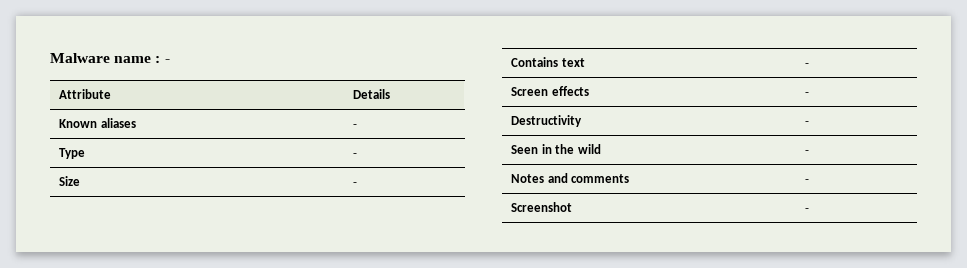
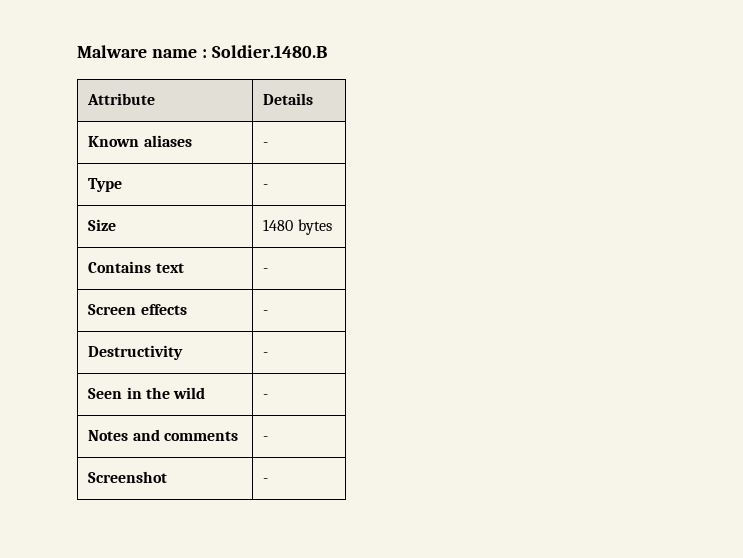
- Malware name : -
+ Malware name : Soldier.1480.B
- Size | -
+ Size | 1480 bytes

